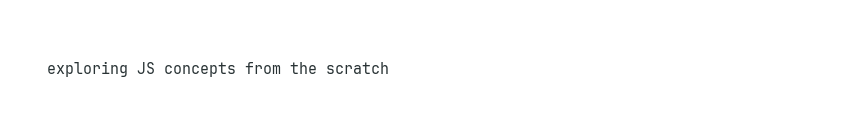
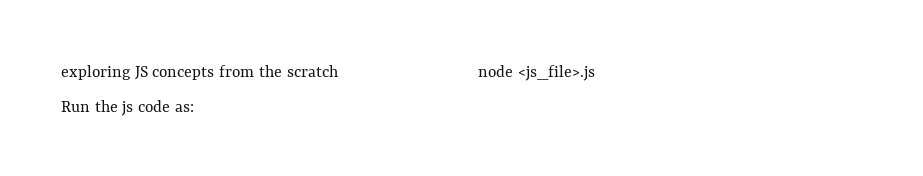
+ Run the js code as:
+ node <js_file>.js

